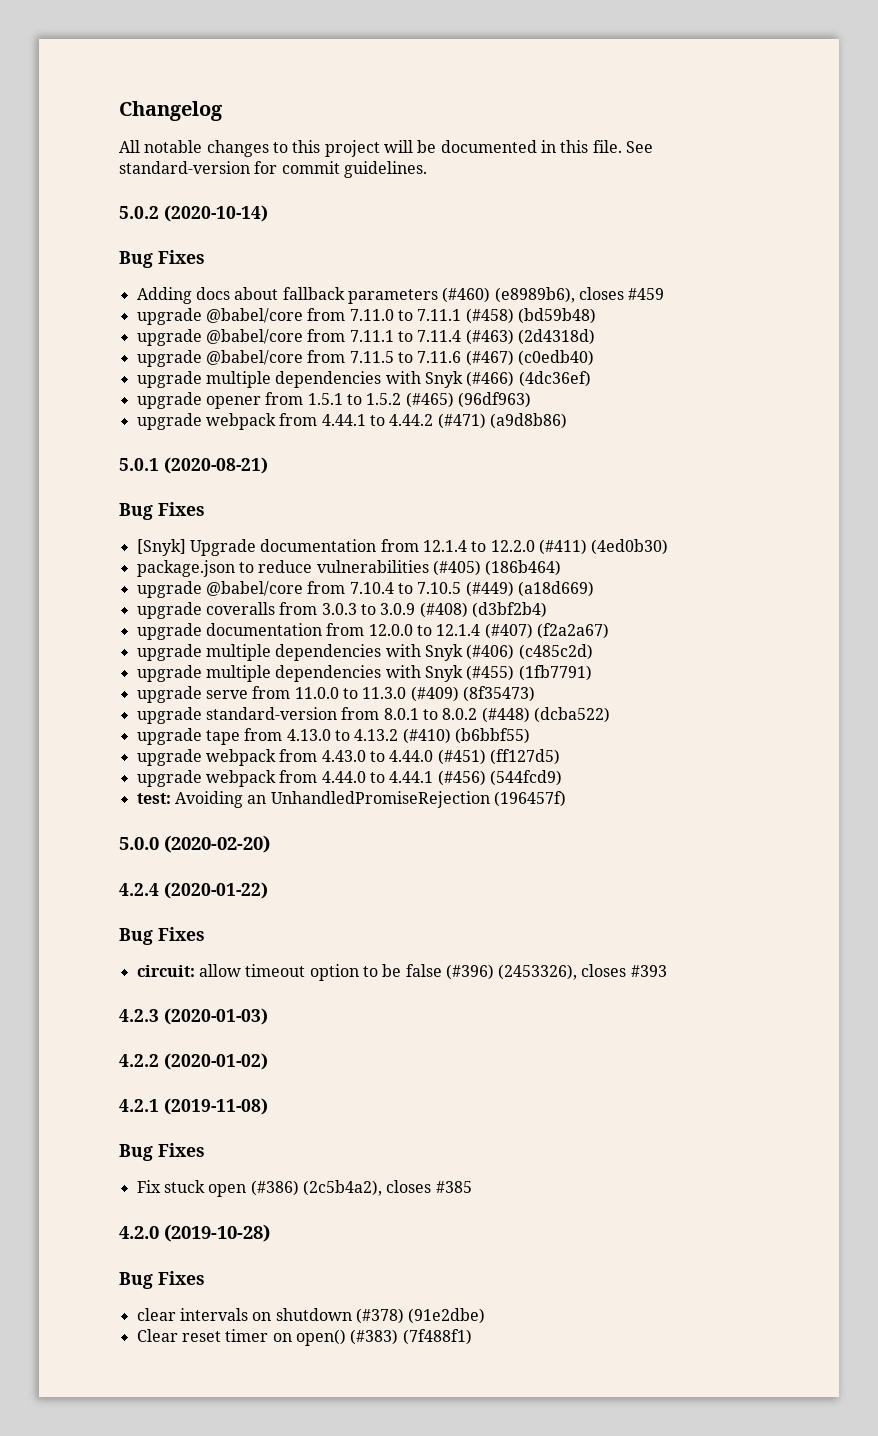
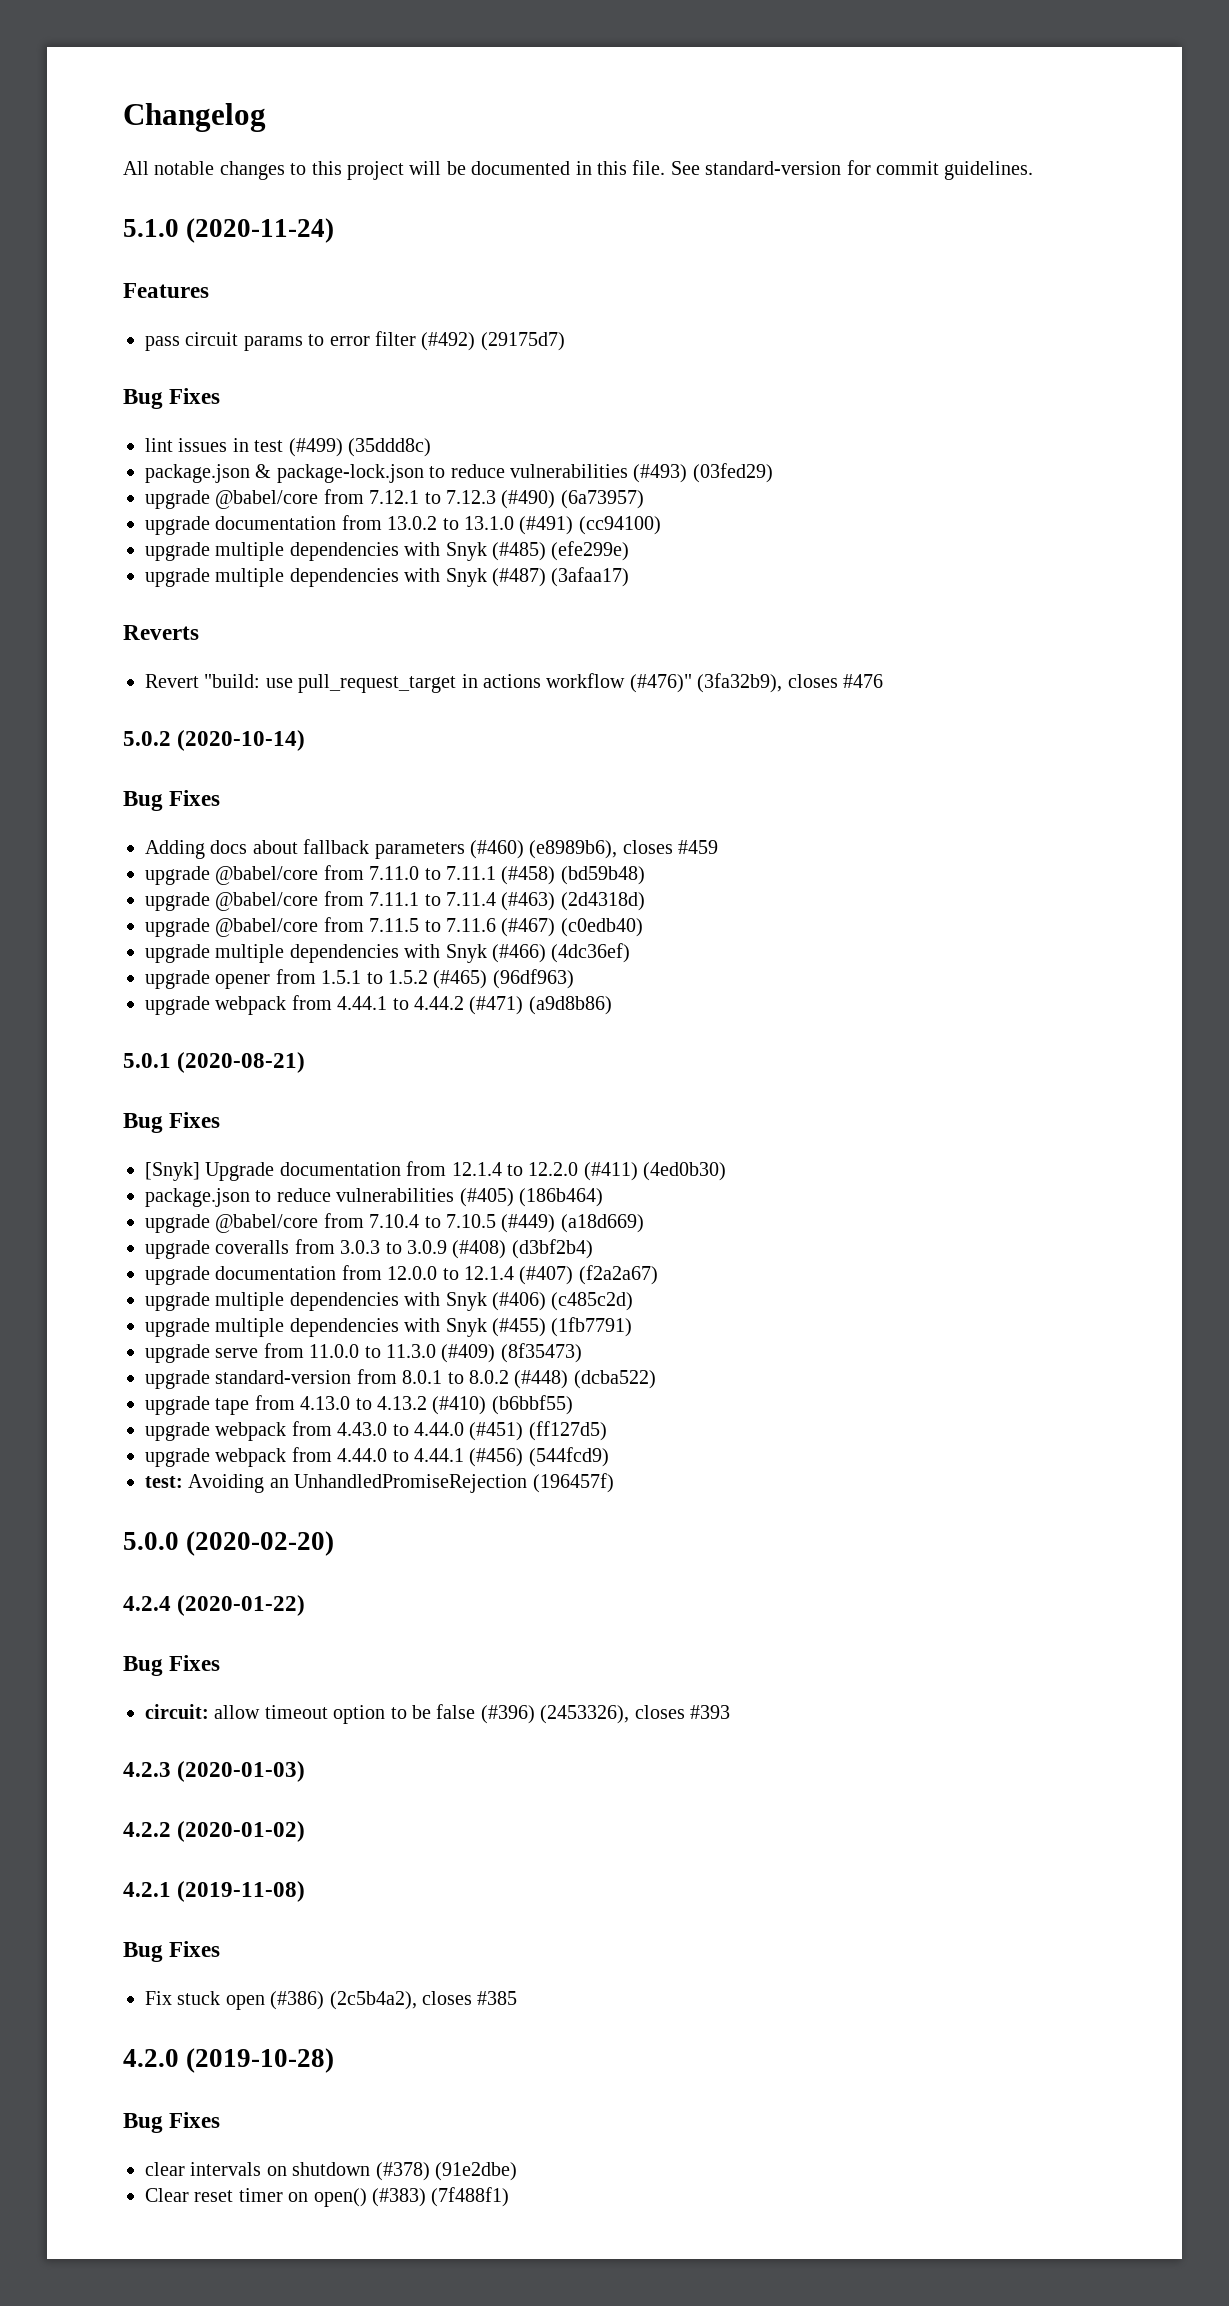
+ 5.1.0 (2020-11-24)
+ Features
+ pass circuit params to error filter (#492) (29175d7)
+ Bug Fixes
+ lint issues in test (#499) (35ddd8c)
+ package.json & package-lock.json to reduce vulnerabilities (#493) (03fed29)
+ upgrade @babel/core from 7.12.1 to 7.12.3 (#490) (6a73957)
+ upgrade documentation from 13.0.2 to 13.1.0 (#491) (cc94100)
+ upgrade multiple dependencies with Snyk (#485) (efe299e)
+ upgrade multiple dependencies with Snyk (#487) (3afaa17)
+ Reverts
+ Revert "build: use pull_request_target in actions workflow (#476)" (3fa32b9), closes #476

